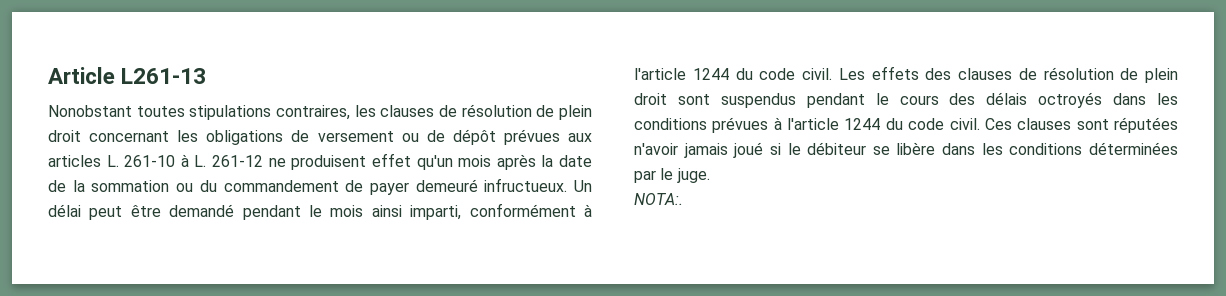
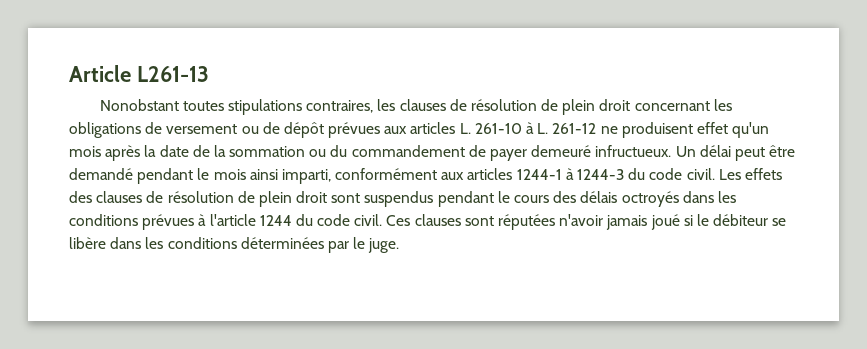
- Un délai peut être demandé pendant le mois ainsi imparti, conformément à l'article 1244 du code civil.
+ Un délai peut être demandé pendant le mois ainsi imparti, conformément aux articles 1244-1 à 1244-3 du code civil.
- NOTA:.

